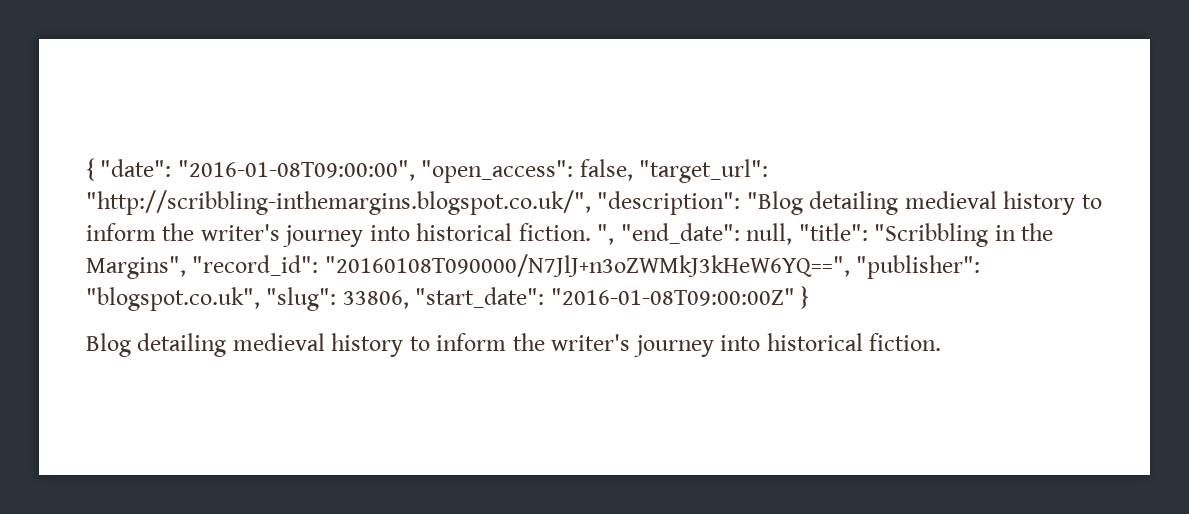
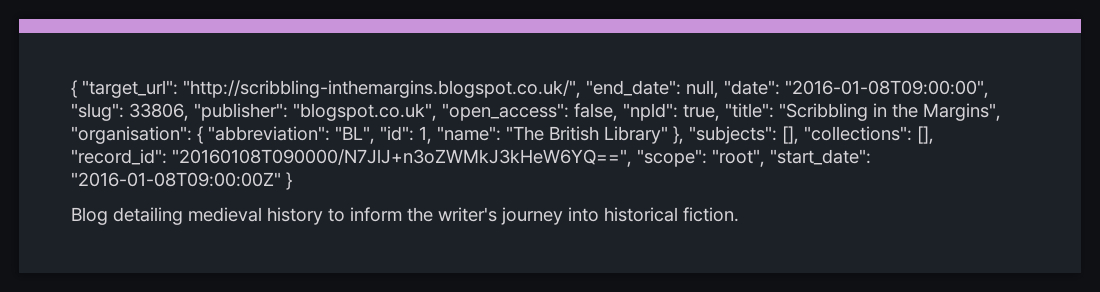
- { "date": "2016-01-08T09:00:00", "open_access": false, "target_url": "http://scribbling-inthemargins.blogspot.co.uk/", "description": "Blog detailing medieval history to inform the writer's journey into historical fiction. ", "end_date": null, "title": "Scribbling in the Margins", "record_id": "20160108T090000/N7JlJ+n3oZWMkJ3kHeW6YQ==", "publisher": "blogspot.co.uk", "slug": 33806, "start_date": "2016-01-08T09:00:00Z" }
+ { "target_url": "http://scribbling-inthemargins.blogspot.co.uk/", "end_date": null, "date": "2016-01-08T09:00:00", "slug": 33806, "publisher": "blogspot.co.uk", "open_access": false, "npld": true, "title": "Scribbling in the Margins", "organisation": { "abbreviation": "BL", "id": 1, "name": "The British Library" }, "subjects": [], "collections": [], "record_id": "20160108T090000/N7JlJ+n3oZWMkJ3kHeW6YQ==", "scope": "root", "start_date": "2016-01-08T09:00:00Z" }

